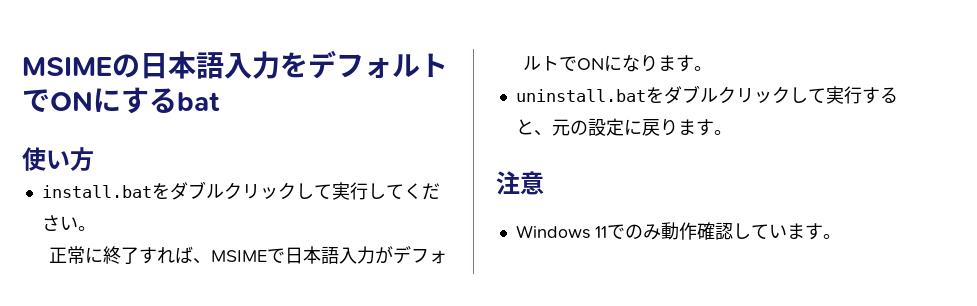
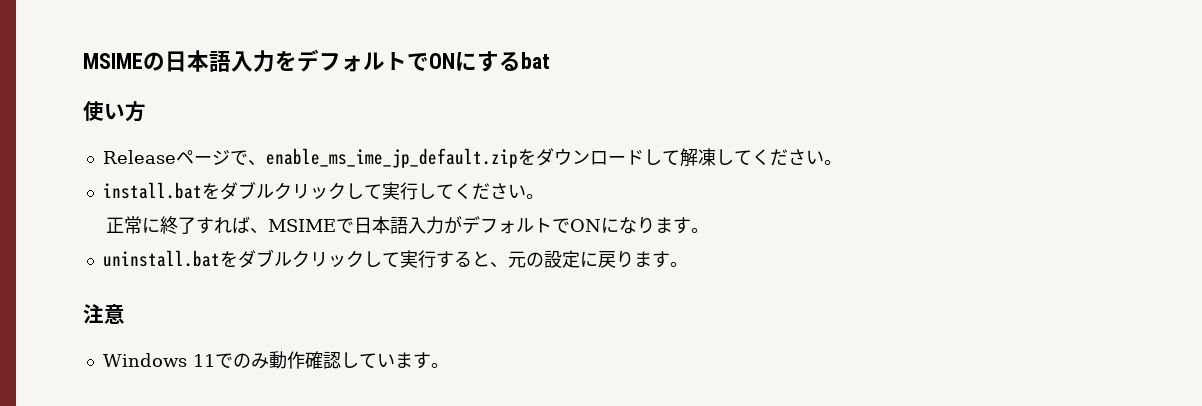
+ Releaseページで、enable_ms_ime_jp_default.zipをダウンロードして解凍してください。

